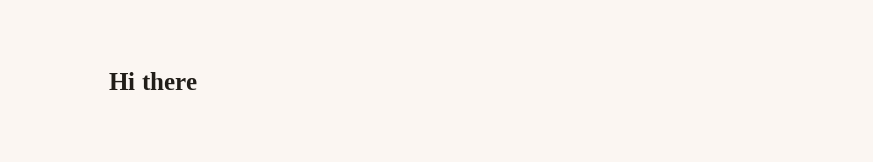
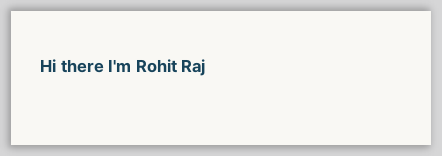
- Hi there
+ Hi there I'm Rohit Raj

